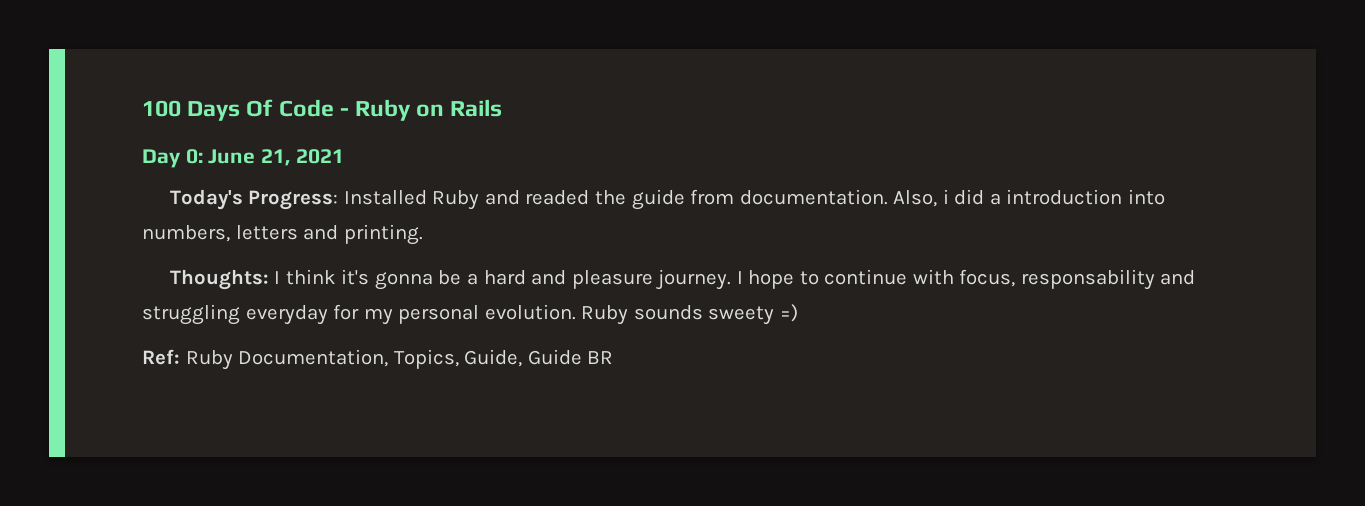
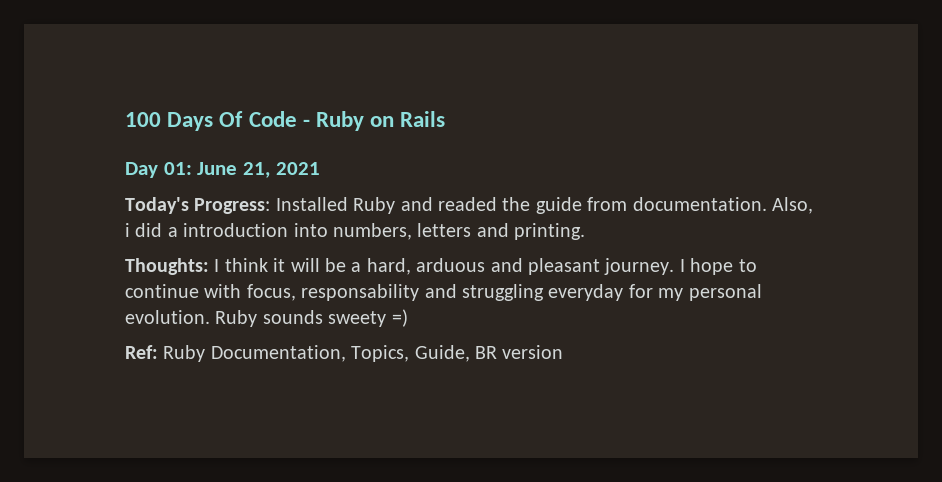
- Day 0: June 21, 2021
+ Day 01: June 21, 2021
- Thoughts: I think it's gonna be a hard and pleasure journey.
+ Thoughts: I think it will be a hard, arduous and pleasant journey.
- Ref: Ruby Documentation, Topics, Guide, Guide BR
+ Ref: Ruby Documentation, Topics, Guide, BR version

